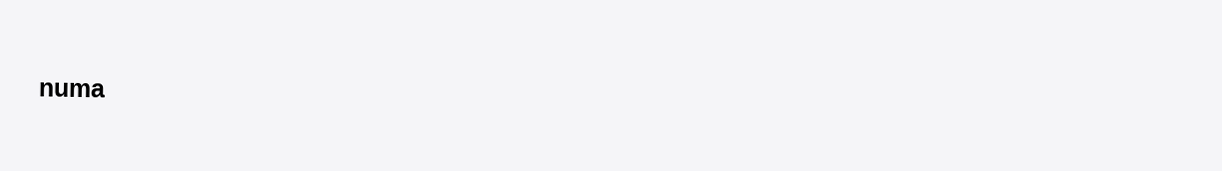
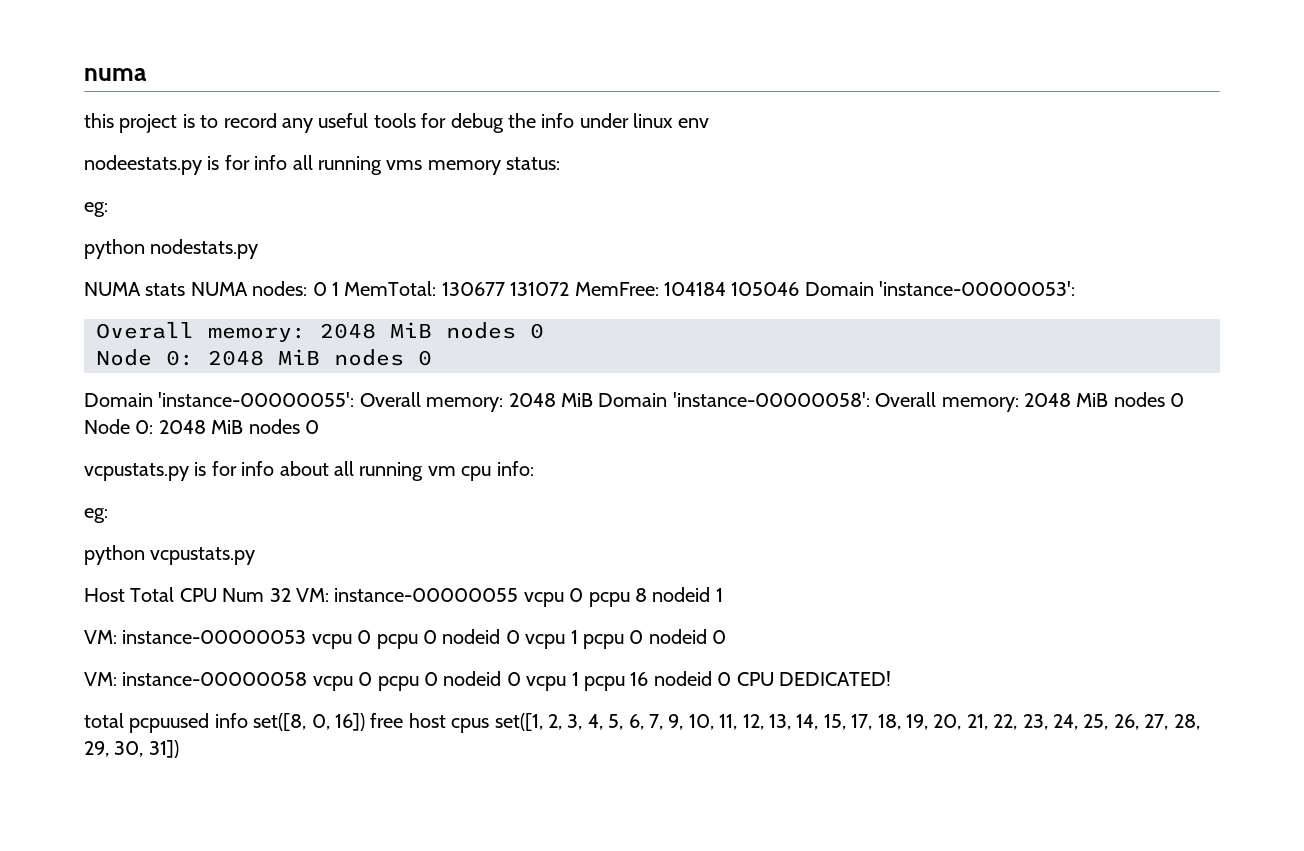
+ this project is to record any useful tools for debug the info under linux env
+ nodeestats.py is for info all running vms memory status:
+ eg:
+ python nodestats.py
+ NUMA stats NUMA nodes: 0 1 MemTotal: 130677 131072 MemFree: 104184 105046 Domain 'instance-00000053':
+ Overall memory: 2048 MiB nodes 0
+ Node 0: 2048 MiB nodes 0
+ Domain 'instance-00000055': Overall memory: 2048 MiB Domain 'instance-00000058': Overall memory: 2048 MiB nodes 0 Node 0: 2048 MiB nodes 0
+ vcpustats.py is for info about all running vm cpu info:
+ eg:
+ python vcpustats.py
+ Host Total CPU Num 32 VM: instance-00000055 vcpu 0 pcpu 8 nodeid 1
+ VM: instance-00000053 vcpu 0 pcpu 0 nodeid 0 vcpu 1 pcpu 0 nodeid 0
+ VM: instance-00000058 vcpu 0 pcpu 0 nodeid 0 vcpu 1 pcpu 16 nodeid 0 CPU DEDICATED!
+ total pcpuused info set([8, 0, 16]) free host cpus set([1, 2, 3, 4, 5, 6, 7, 9, 10, 11, 12, 13, 14, 15, 17, 18, 19, 20, 21, 22, 23, 24, 25, 26, 27, 28, 29, 30, 31])

